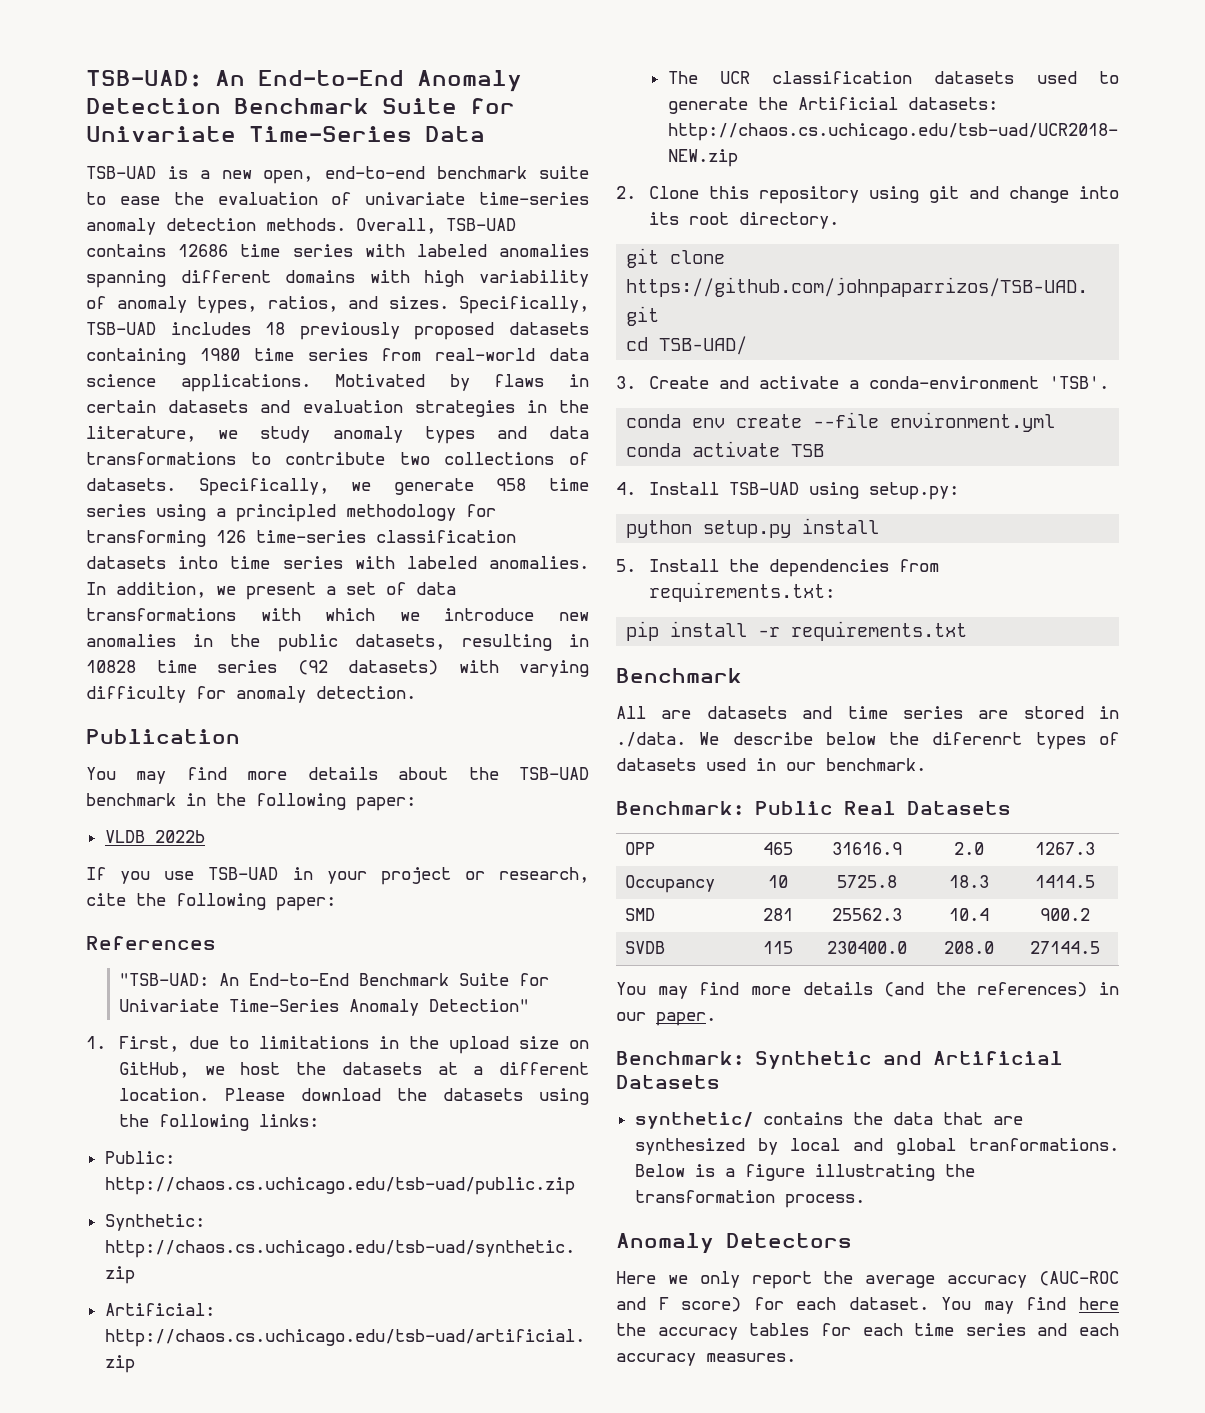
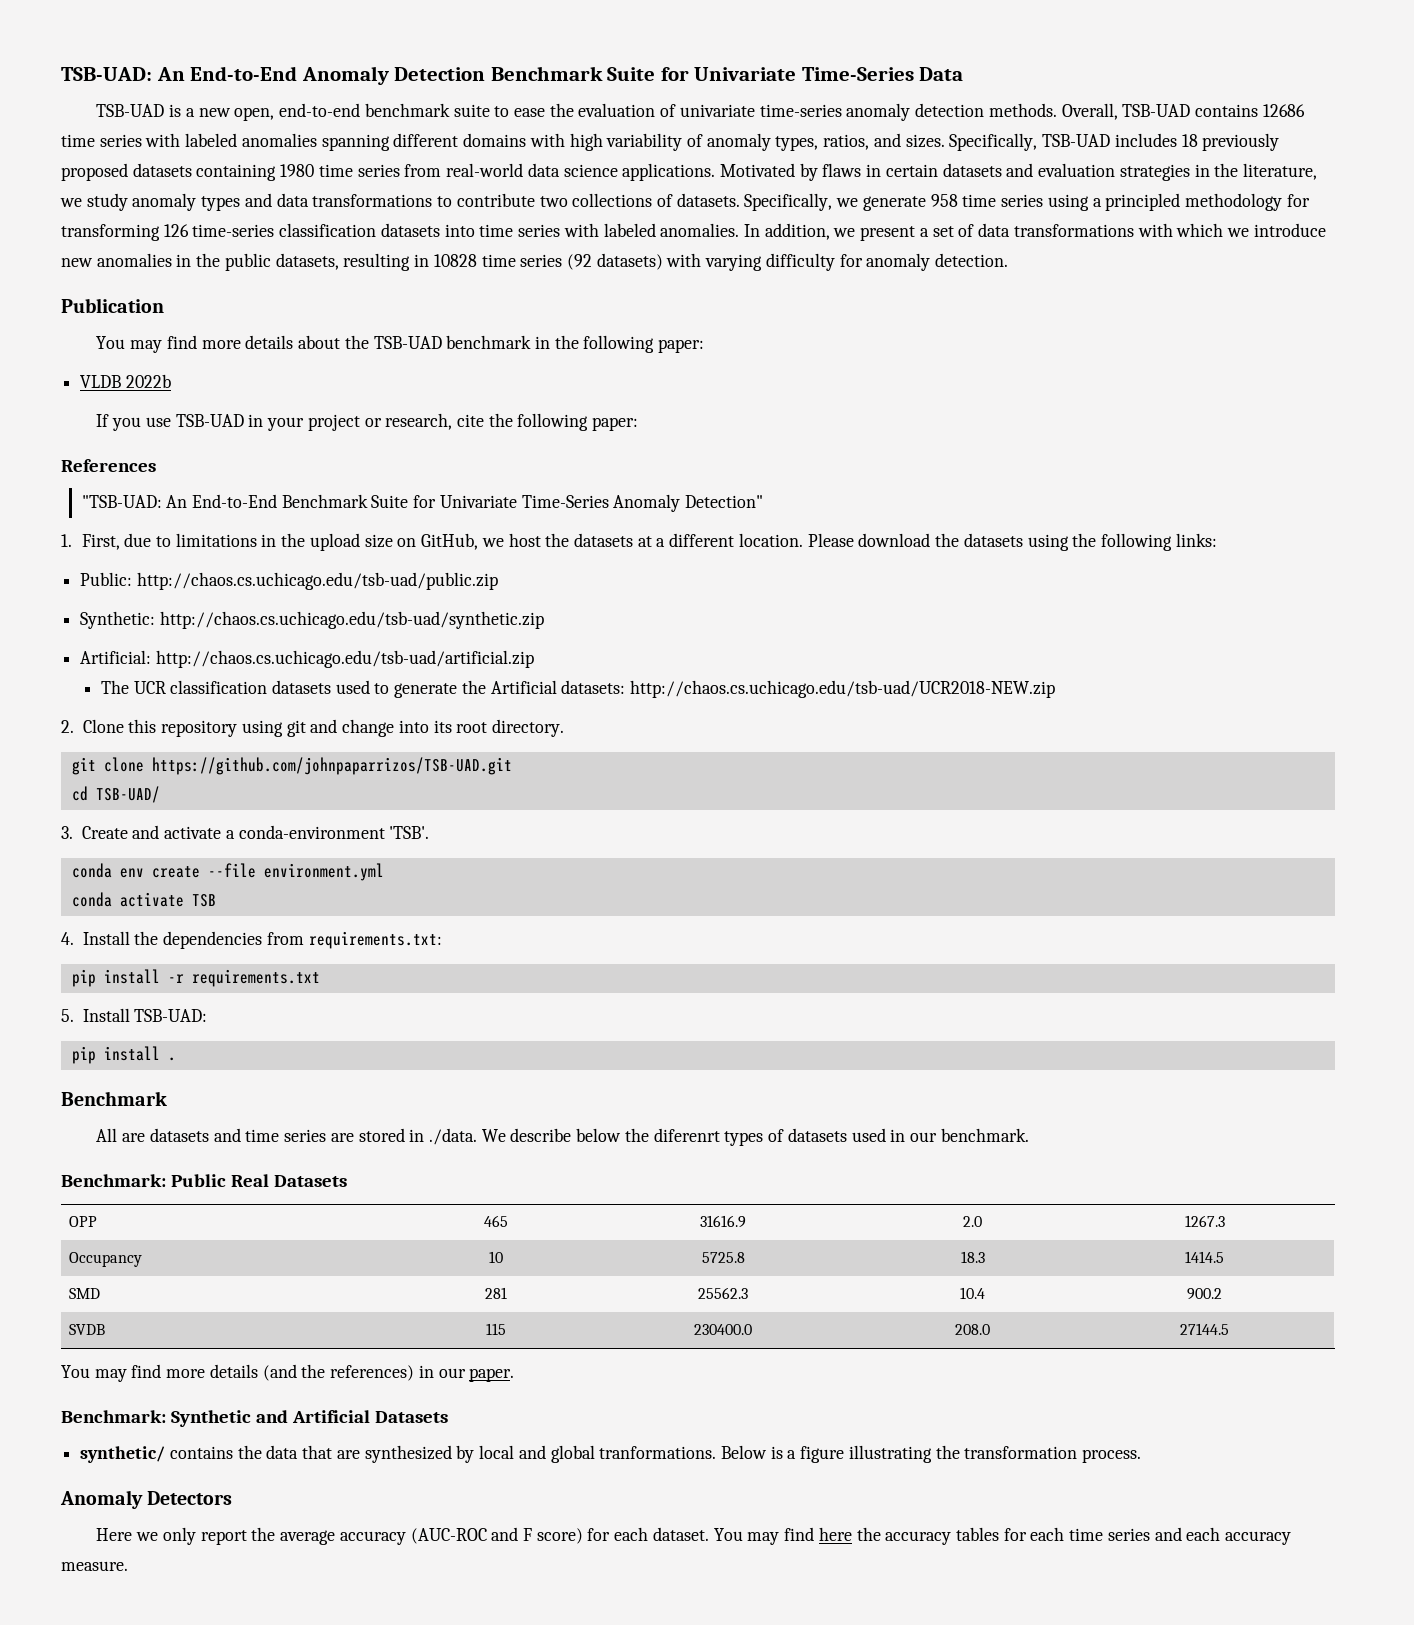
- 4. Install TSB-UAD using setup.py:
- python setup.py install
- 5. Install the dependencies from requirements.txt:
+ 4. Install the dependencies from requirements.txt:
+ 5. Install TSB-UAD:
+ pip install .
- You may find here the accuracy tables for each time series and each accuracy measures.
+ You may find here the accuracy tables for each time series and each accuracy measure.

